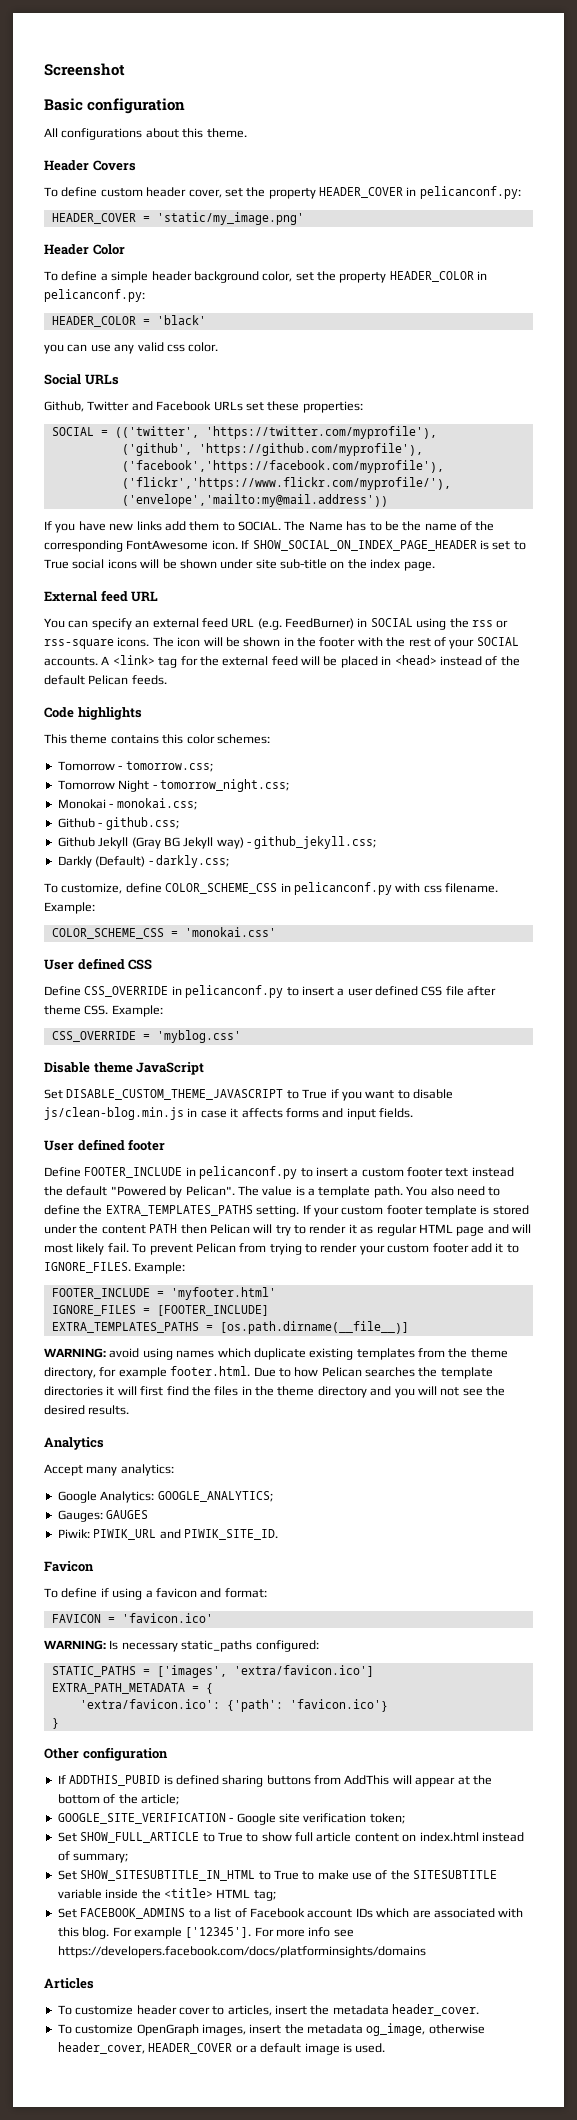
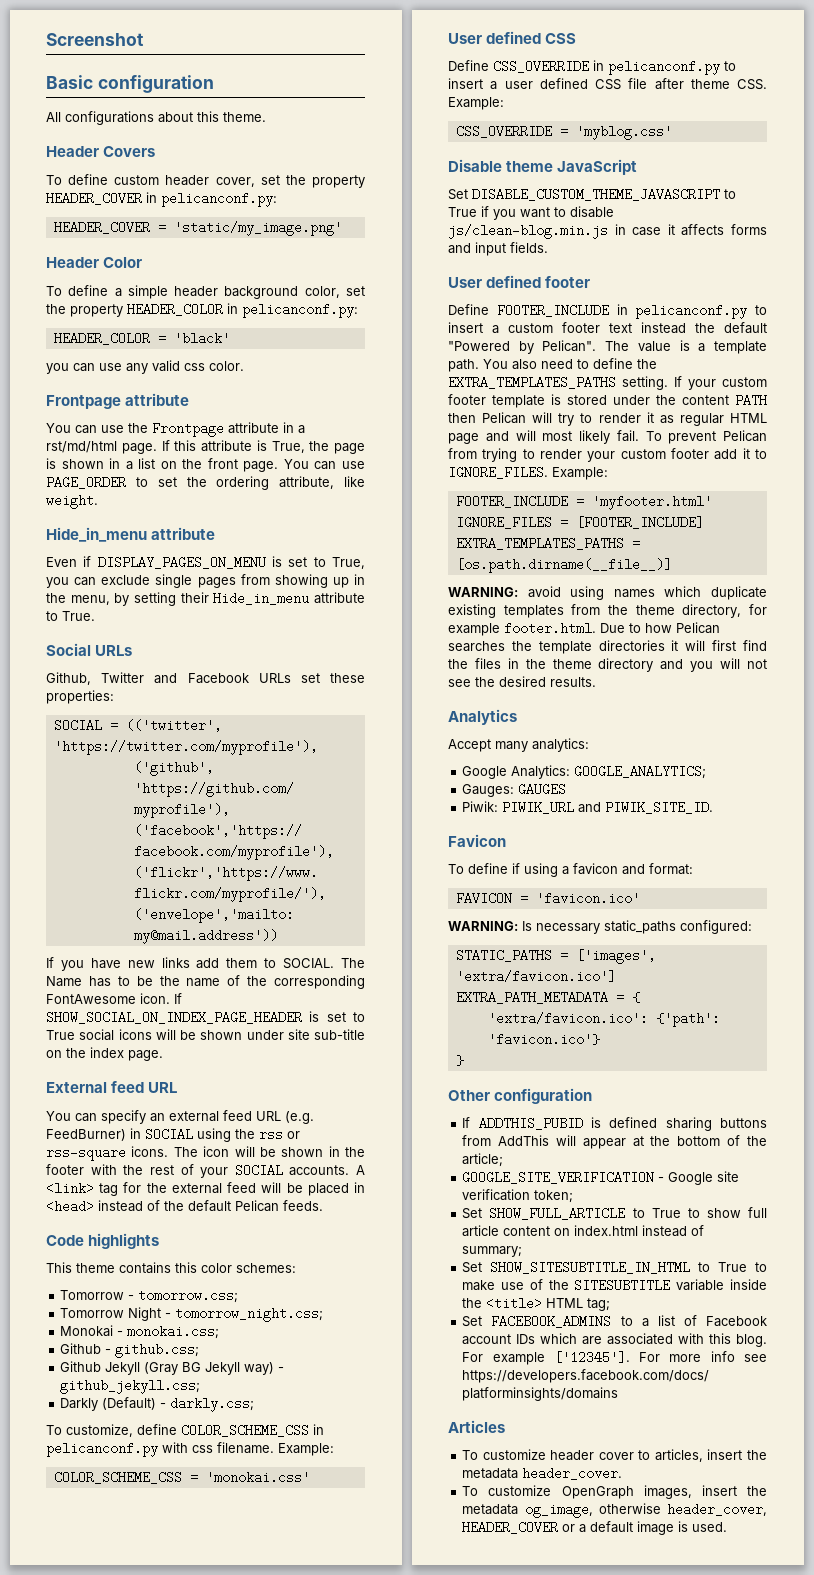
  you can use any valid css color.
+ Frontpage attribute
+ You can use the Frontpage attribute in a rst/md/html page. If this attribute is True, the page is shown in a list on the front page. You can use PAGE_ORDER to set the ordering attribute, like weight.
+ Hide_in_menu attribute
+ Even if DISPLAY_PAGES_ON_MENU is set to True, you can exclude single pages from showing up in the menu, by setting their Hide_in_menu attribute to True.

